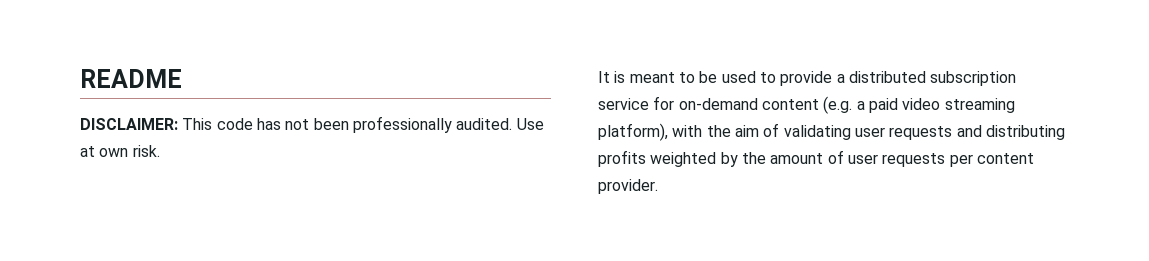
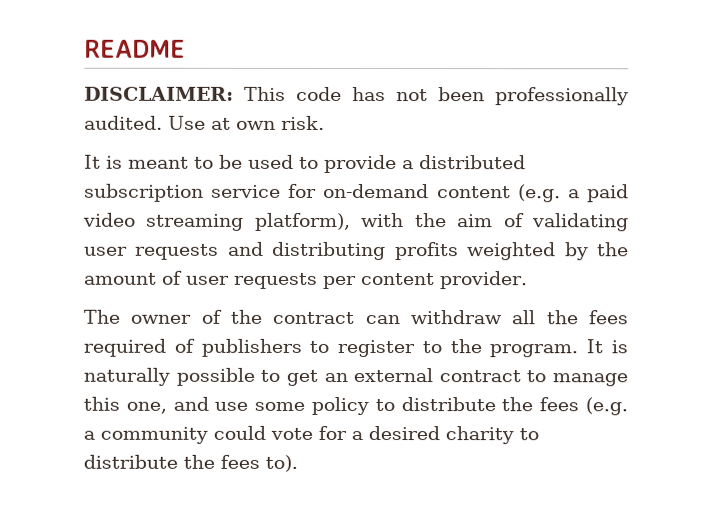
+ The owner of the contract can withdraw all the fees required of publishers to register to the program. It is naturally possible to get an external contract to manage this one, and use some policy to distribute the fees (e.g. a community could vote for a desired charity to distribute the fees to).

